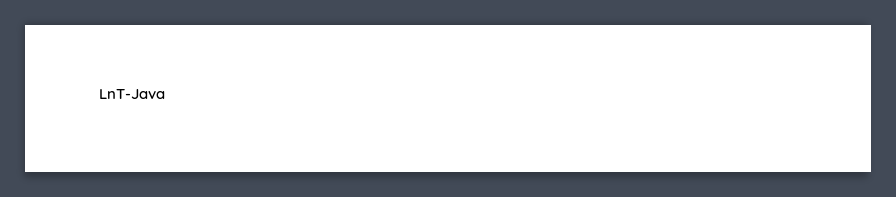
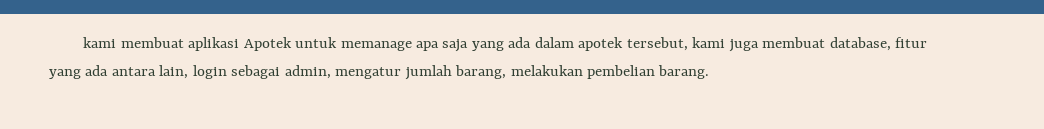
- LnT-Java
+ kami membuat aplikasi Apotek untuk memanage apa saja yang ada dalam apotek tersebut, kami juga membuat database, fitur yang ada antara lain, login sebagai admin, mengatur jumlah barang, melakukan pembelian barang.

